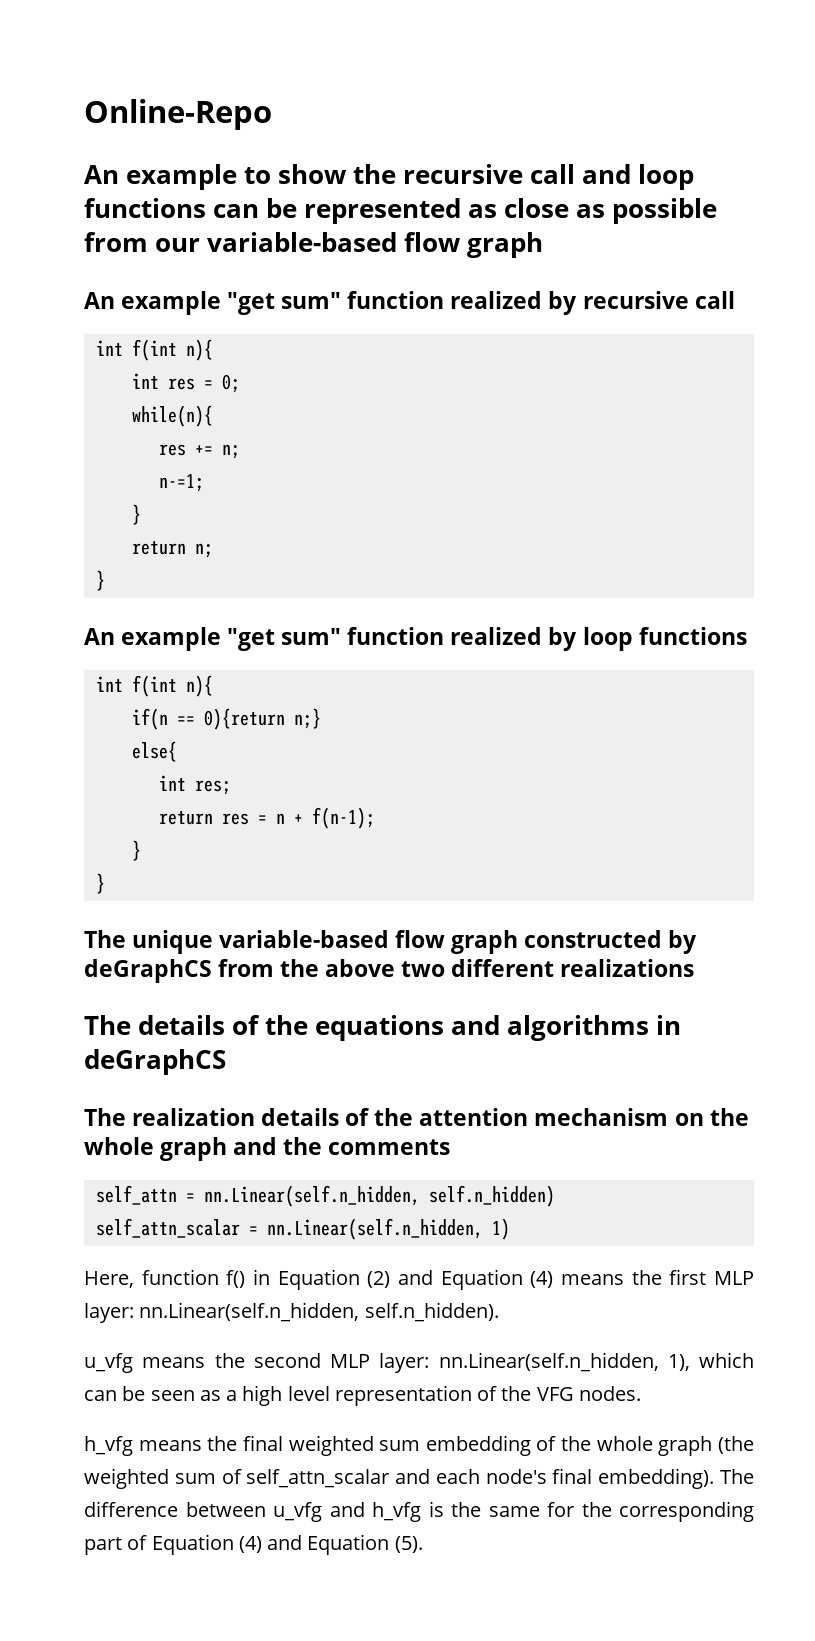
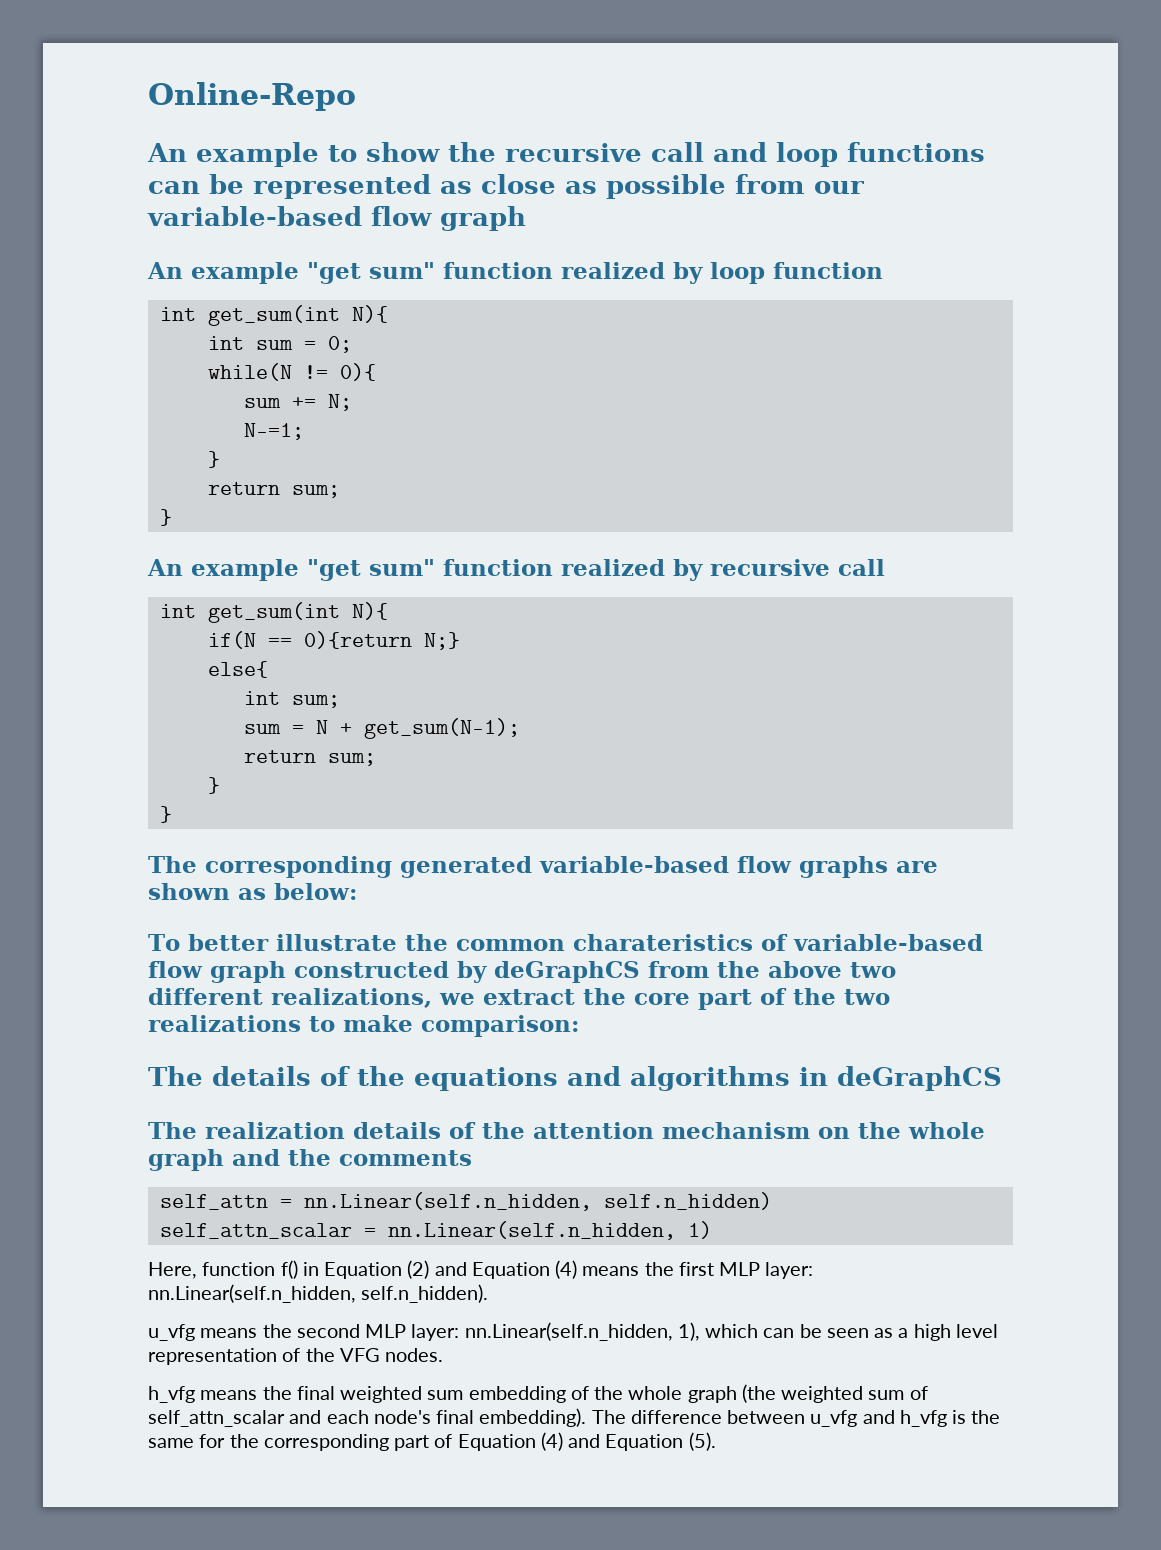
- An example "get sum" function realized by recursive call
- int f(int n){
- int res = 0;
+ An example "get sum" function realized by loop function
+ int get_sum(int N){
+ int sum = 0;
- while(n){
- res += n;
- n-=1;
+ while(N != 0){
+ sum += N;
+ N-=1;
  }
- return n;
+ return sum;
- An example "get sum" function realized by loop functions
- int f(int n){
- if(n == 0){return n;}
+ An example "get sum" function realized by recursive call
+ int get_sum(int N){
+ if(N == 0){return N;}
- int res;
- return res = n + f(n-1);
+ int sum;
+ sum = N + get_sum(N-1);
+ return sum;
  }
  }
- The unique variable-based flow graph constructed by deGraphCS from the above two different realizations
+ The corresponding generated variable-based flow graphs are shown as below:
+ To better illustrate the common charateristics of variable-based flow graph constructed by deGraphCS from the above two different realizations, we extract the core part of the two realizations to make comparison:

